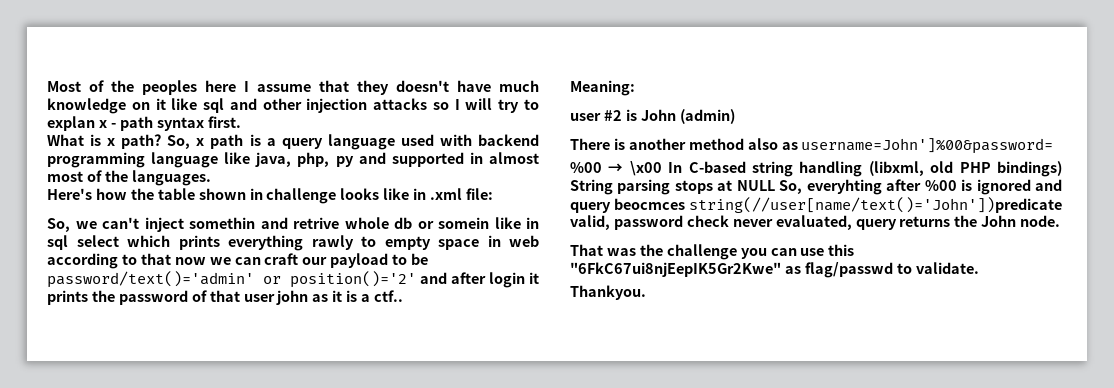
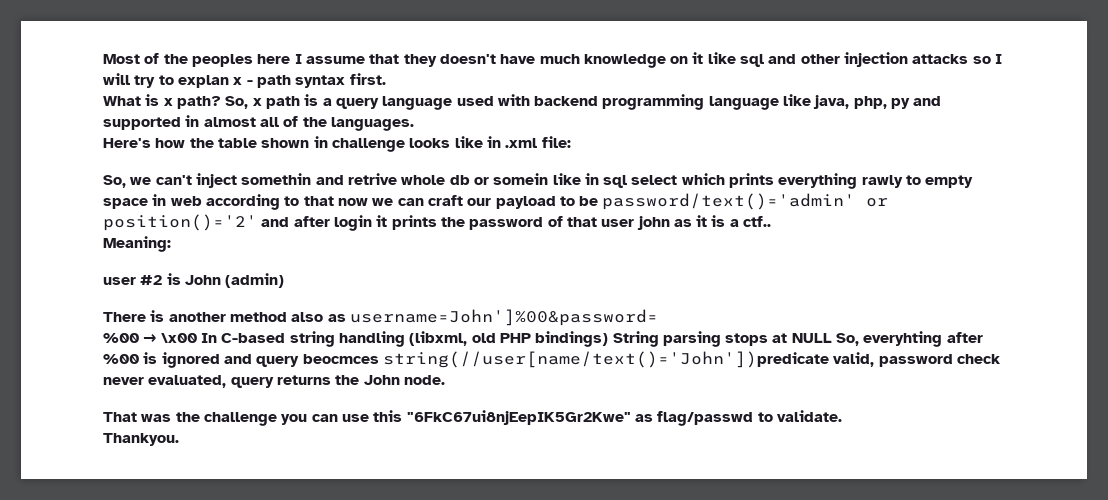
- So, x path is a query language used with backend programming language like java, php, py and supported in almost most of the languages.
+ So, x path is a query language used with backend programming language like java, php, py and supported in almost all of the languages.

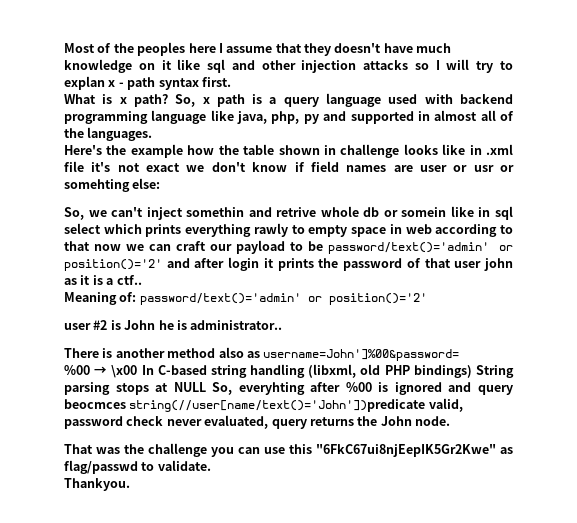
- Here's how the table shown in challenge looks like in .xml file:
+ Here's the example how the table shown in challenge looks like in .xml file it's not exact we don't know if field names are user or usr or somehting else:
- Meaning:
+ Meaning of: password/text()='admin' or position()='2'
- user #2 is John (admin)
+ user #2 is John he is administrator..

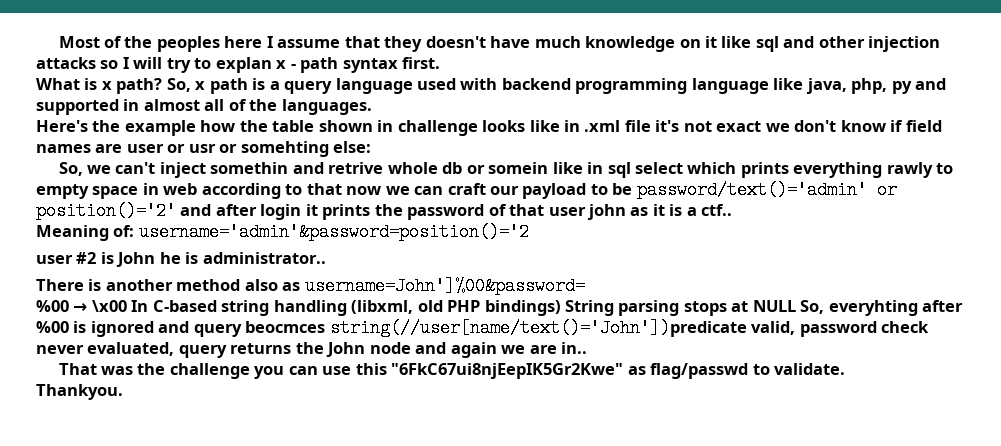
- Meaning of: password/text()='admin' or position()='2'
+ Meaning of: username='admin'&password=position()='2
- %00 → \x00 In C-based string handling (libxml, old PHP bindings) String parsing stops at NULL So, everyhting after %00 is ignored and query beocmces string(//user[name/text()='John'])predicate valid, password check never evaluated, query returns the John node.
+ %00 → \x00 In C-based string handling (libxml, old PHP bindings) String parsing stops at NULL So, everyhting after %00 is ignored and query beocmces string(//user[name/text()='John'])predicate valid, password check never evaluated, query returns the John node and again we are in..

